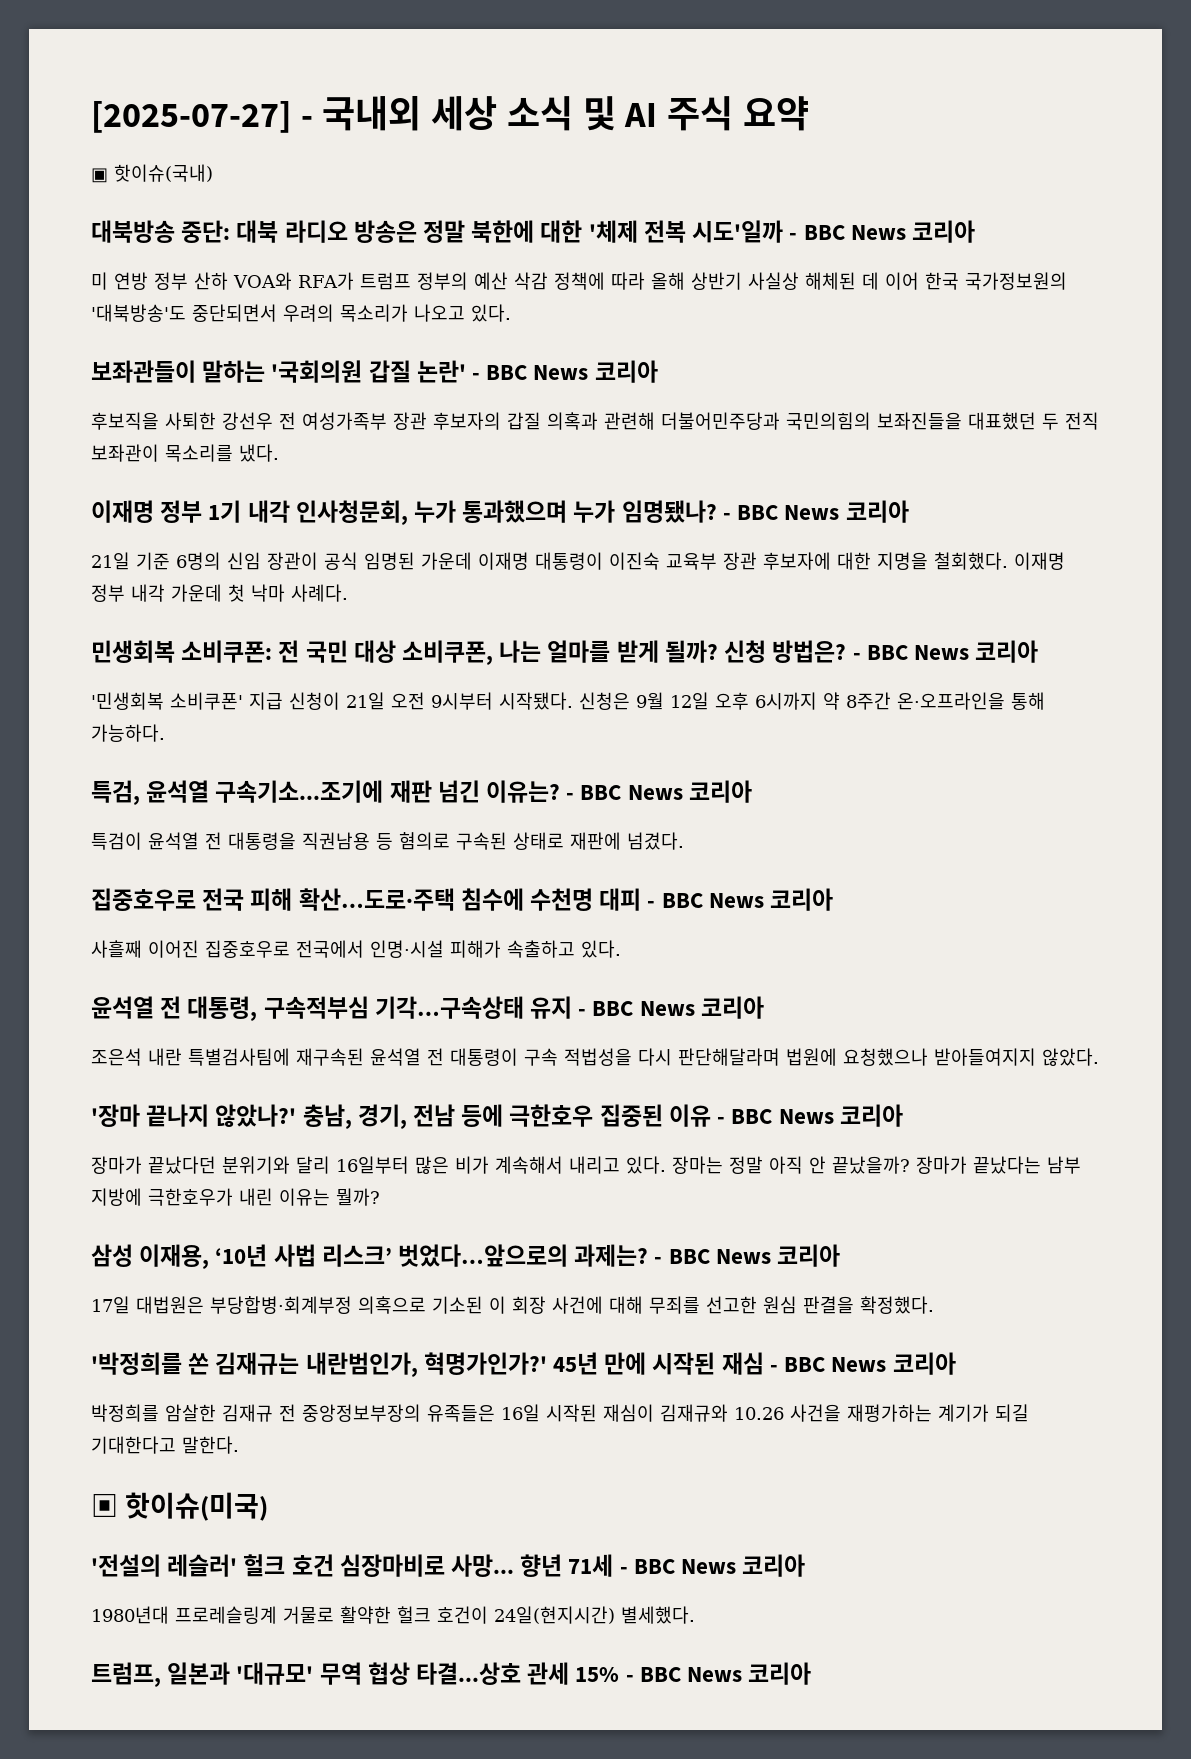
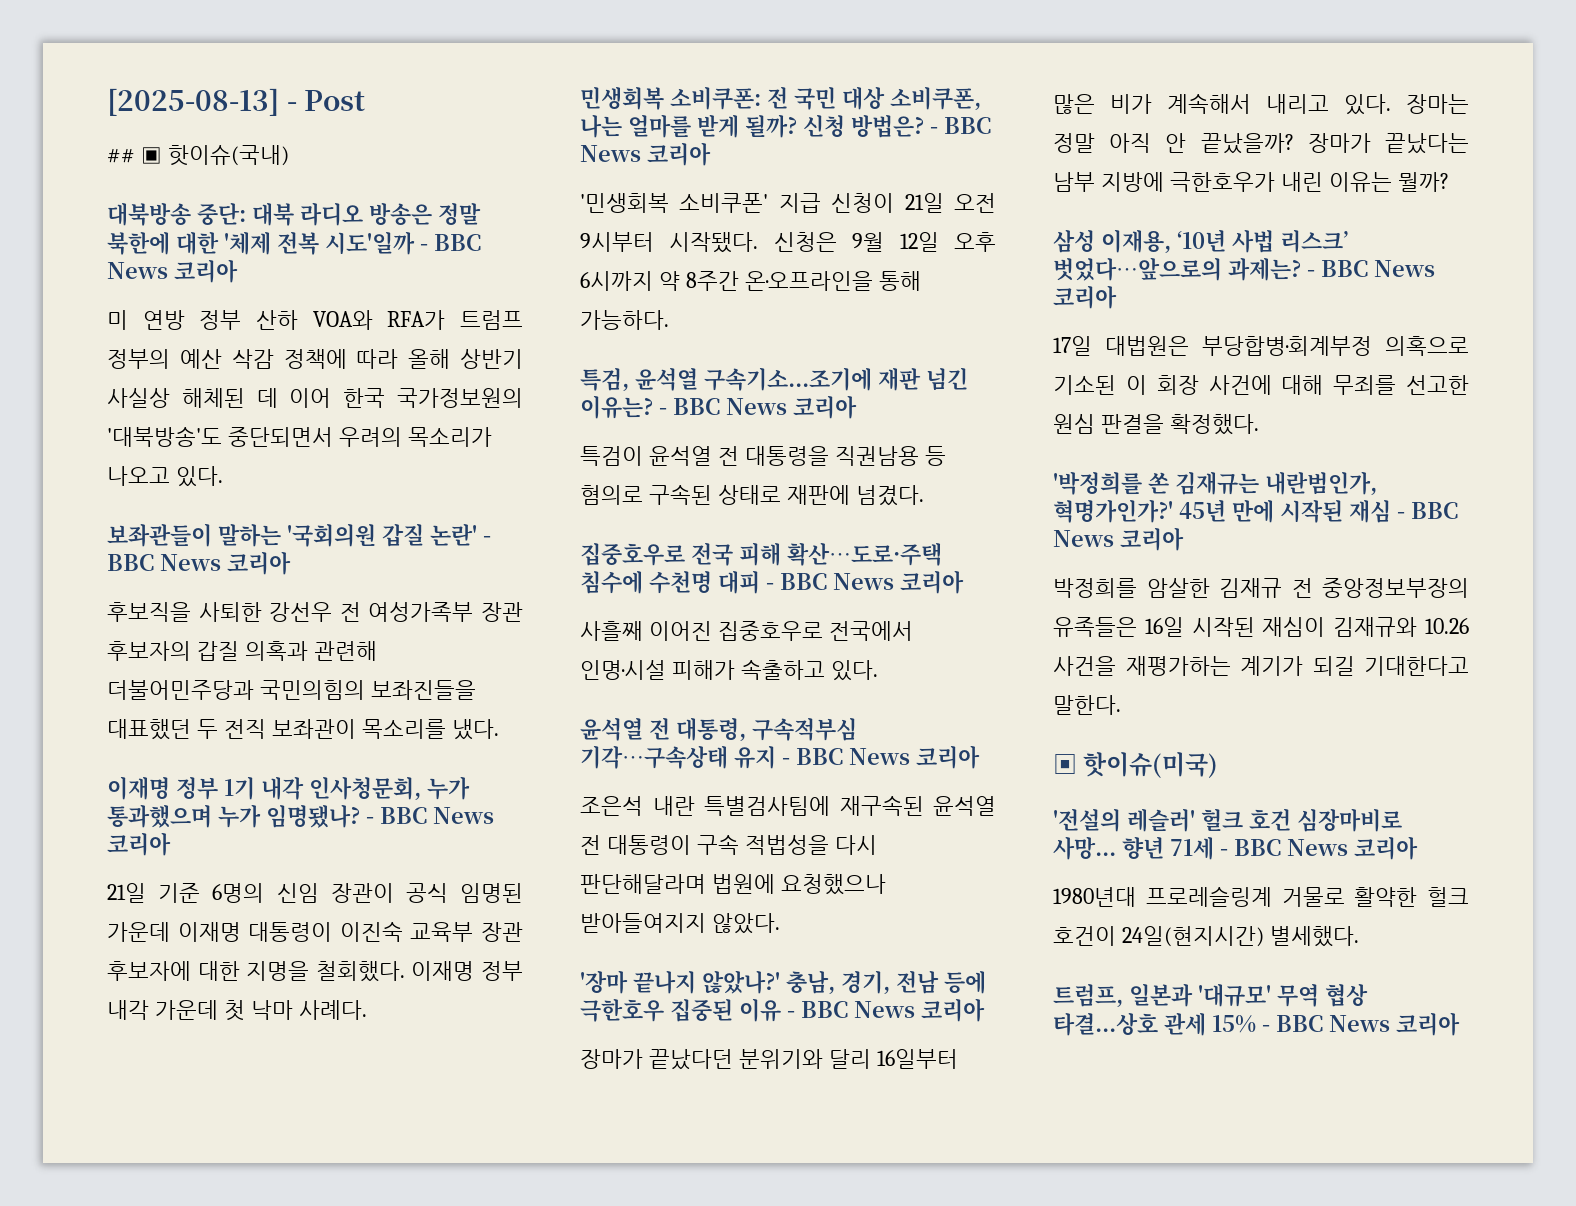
- [2025-07-27] - 국내외 세상 소식 및 AI 주식 요약
- ▣ 핫이슈(국내)
+ [2025-08-13] - Post
+ ## ▣ 핫이슈(국내)

